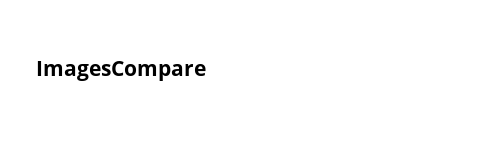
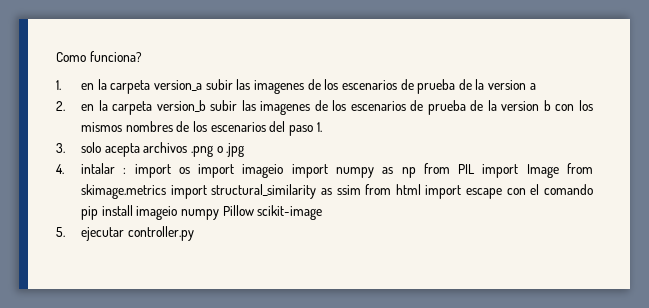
- ImagesCompare
+ Como funciona?
+ 1. en la carpeta version_a subir las imagenes de los escenarios de prueba de la version a
+ 2. en la carpeta version_b subir las imagenes de los escenarios de prueba de la version b con los mismos nombres de los escenarios del paso 1.
+ 3. solo acepta archivos .png o .jpg
+ 4. intalar : import os import imageio import numpy as np from PIL import Image from skimage.metrics import structural_similarity as ssim from html import escape con el comando pip install imageio numpy Pillow scikit-image
+ 5. ejecutar controller.py

